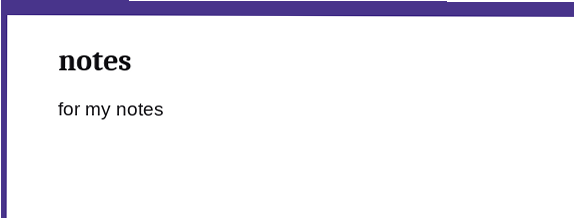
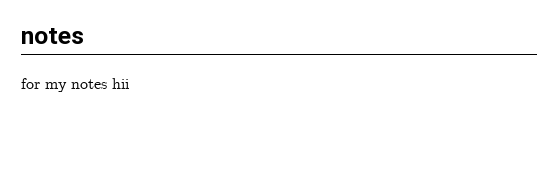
- for my notes
+ for my notes hii

